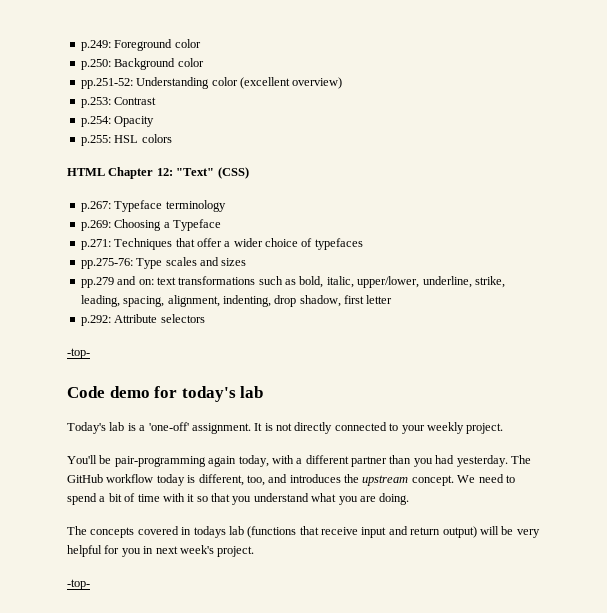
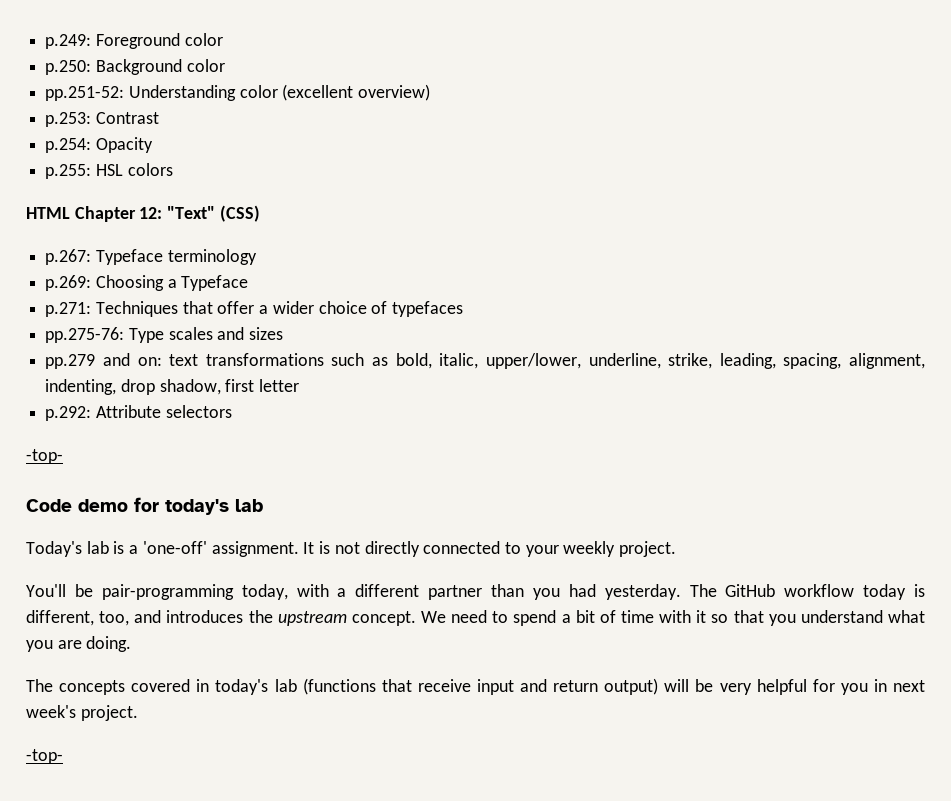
- You'll be pair-programming again today, with a different partner than you had yesterday.
+ You'll be pair-programming today, with a different partner than you had yesterday.
- The concepts covered in todays lab (functions that receive input and return output) will be very helpful for you in next week's project.
+ The concepts covered in today's lab (functions that receive input and return output) will be very helpful for you in next week's project.

